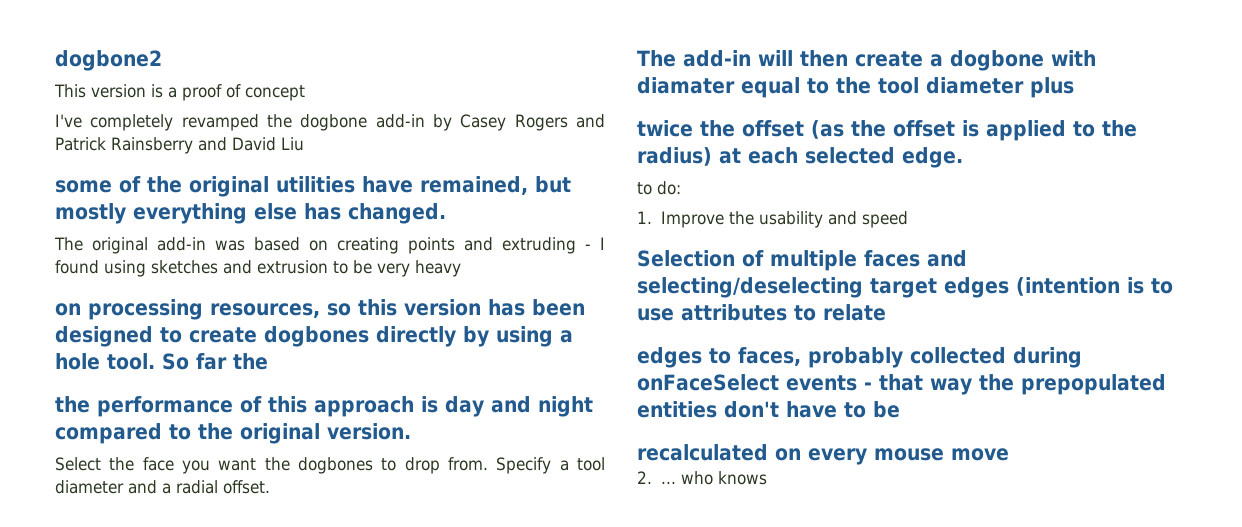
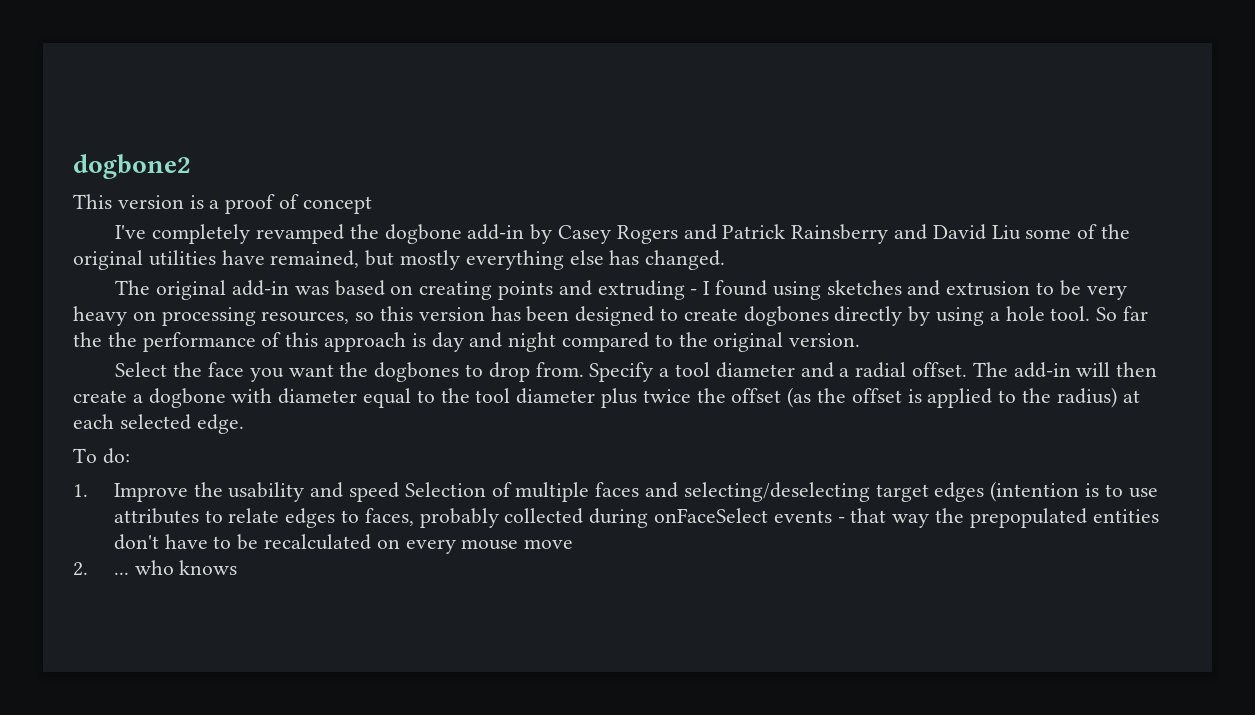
- I've completely revamped the dogbone add-in by Casey Rogers and Patrick Rainsberry and David Liu
- some of the original utilities have remained, but mostly everything else has changed.
+ I've completely revamped the dogbone add-in by Casey Rogers and Patrick Rainsberry and David Liu some of the original utilities have remained, but mostly everything else has changed.
- The original add-in was based on creating points and extruding - I found using sketches and extrusion to be very heavy
- on processing resources, so this version has been designed to create dogbones directly by using a hole tool.
+ The original add-in was based on creating points and extruding - I found using sketches and extrusion to be very heavy on processing resources, so this version has been designed to create dogbones directly by using a hole tool.
- So far the
- the performance of this approach is day and night compared to the original version.
+ So far the the performance of this approach is day and night compared to the original version.
- Specify a tool diameter and a radial offset.
- The add-in will then create a dogbone with diamater equal to the tool diameter plus
- twice the offset (as the offset is applied to the radius) at each selected edge.
+ Specify a tool diameter and a radial offset. The add-in will then create a dogbone with diameter equal to the tool diameter plus twice the offset (as the offset is applied to the radius) at each selected edge.
- to do:
+ To do:
- 1. Improve the usability and speed
- Selection of multiple faces and selecting/deselecting target edges (intention is to use attributes to relate
- edges to faces, probably collected during onFaceSelect events - that way the prepopulated entities don't have to be
- recalculated on every mouse move
+ 1. Improve the usability and speed Selection of multiple faces and selecting/deselecting target edges (intention is to use attributes to relate edges to faces, probably collected during onFaceSelect events - that way the prepopulated entities don't have to be recalculated on every mouse move

